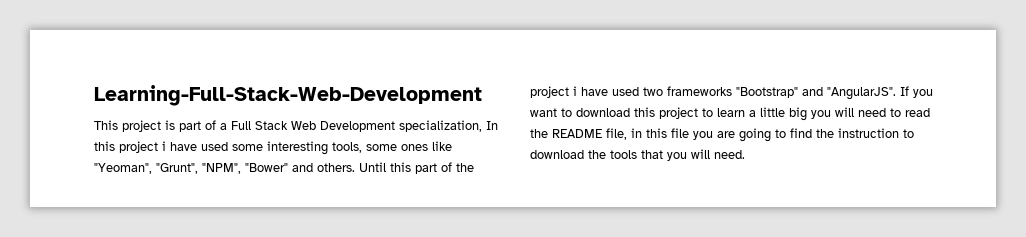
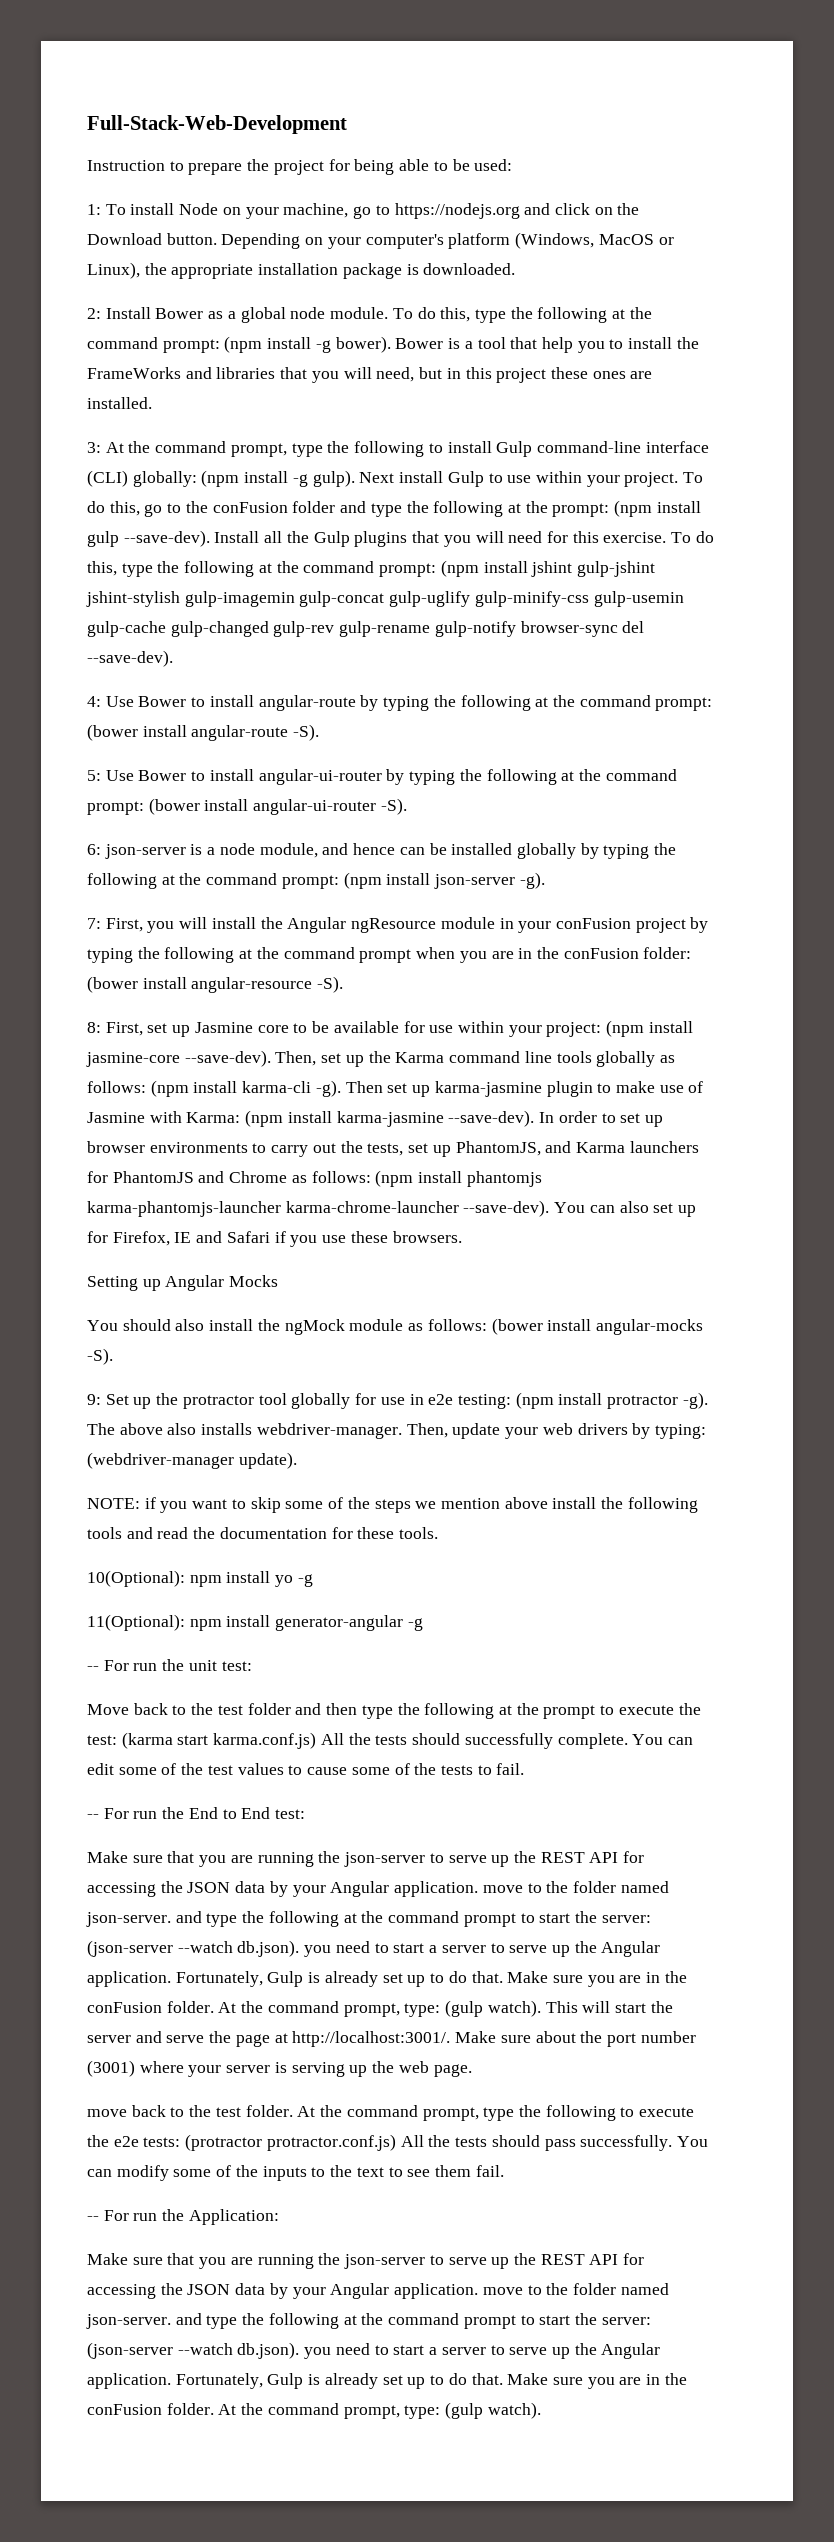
- Learning-Full-Stack-Web-Development
- This project is part of a Full Stack Web Development specialization, In this project i have used some interesting tools, some ones like "Yeoman", "Grunt", "NPM", "Bower" and others. Until this part of the project i have used two frameworks "Bootstrap" and "AngularJS". If you want to download this project to learn a little big you will need to read the README file, in this file you are going to find the instruction to download the tools that you will need.
+ Full-Stack-Web-Development
+ Instruction to prepare the project for being able to be used:
+ 1: To install Node on your machine, go to https://nodejs.org and click on the Download button. Depending on your computer's platform (Windows, MacOS or Linux), the appropriate installation package is downloaded.
+ 2: Install Bower as a global node module. To do this, type the following at the command prompt: (npm install -g bower). Bower is a tool that help you to install the FrameWorks and libraries that you will need, but in this project these ones are installed.
+ 3: At the command prompt, type the following to install Gulp command-line interface (CLI) globally: (npm install -g gulp). Next install Gulp to use within your project. To do this, go to the conFusion folder and type the following at the prompt: (npm install gulp --save-dev). Install all the Gulp plugins that you will need for this exercise. To do this, type the following at the command prompt: (npm install jshint gulp-jshint jshint-stylish gulp-imagemin gulp-concat gulp-uglify gulp-minify-css gulp-usemin gulp-cache gulp-changed gulp-rev gulp-rename gulp-notify browser-sync del --save-dev).
+ 4: Use Bower to install angular-route by typing the following at the command prompt: (bower install angular-route -S).
+ 5: Use Bower to install angular-ui-router by typing the following at the command prompt: (bower install angular-ui-router -S).
+ 6: json-server is a node module, and hence can be installed globally by typing the following at the command prompt: (npm install json-server -g).
+ 7: First, you will install the Angular ngResource module in your conFusion project by typing the following at the command prompt when you are in the conFusion folder: (bower install angular-resource -S).
+ 8: First, set up Jasmine core to be available for use within your project: (npm install jasmine-core --save-dev). Then, set up the Karma command line tools globally as follows: (npm install karma-cli -g). Then set up karma-jasmine plugin to make use of Jasmine with Karma: (npm install karma-jasmine --save-dev). In order to set up browser environments to carry out the tests, set up PhantomJS, and Karma launchers for PhantomJS and Chrome as follows: (npm install phantomjs karma-phantomjs-launcher karma-chrome-launcher --save-dev). You can also set up for Firefox, IE and Safari if you use these browsers.
+ Setting up Angular Mocks
+ You should also install the ngMock module as follows: (bower install angular-mocks -S).
+ 9: Set up the protractor tool globally for use in e2e testing: (npm install protractor -g). The above also installs webdriver-manager. Then, update your web drivers by typing: (webdriver-manager update).
+ NOTE: if you want to skip some of the steps we mention above install the following tools and read the documentation for these tools.
+ 10(Optional): npm install yo -g
+ 11(Optional): npm install generator-angular -g
+ -- For run the unit test:
+ Move back to the test folder and then type the following at the prompt to execute the test: (karma start karma.conf.js) All the tests should successfully complete. You can edit some of the test values to cause some of the tests to fail.
+ -- For run the End to End test:
+ Make sure that you are running the json-server to serve up the REST API for accessing the JSON data by your Angular application. move to the folder named json-server. and type the following at the command prompt to start the server: (json-server --watch db.json). you need to start a server to serve up the Angular application. Fortunately, Gulp is already set up to do that. Make sure you are in the conFusion folder. At the command prompt, type: (gulp watch). This will start the server and serve the page at http://localhost:3001/. Make sure about the port number (3001) where your server is serving up the web page.
+ move back to the test folder. At the command prompt, type the following to execute the e2e tests: (protractor protractor.conf.js) All the tests should pass successfully. You can modify some of the inputs to the text to see them fail.
+ -- For run the Application:
+ Make sure that you are running the json-server to serve up the REST API for accessing the JSON data by your Angular application. move to the folder named json-server. and type the following at the command prompt to start the server: (json-server --watch db.json). you need to start a server to serve up the Angular application. Fortunately, Gulp is already set up to do that. Make sure you are in the conFusion folder. At the command prompt, type: (gulp watch).

